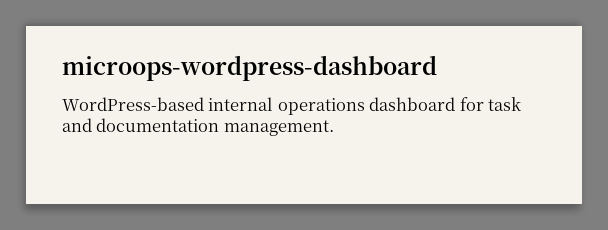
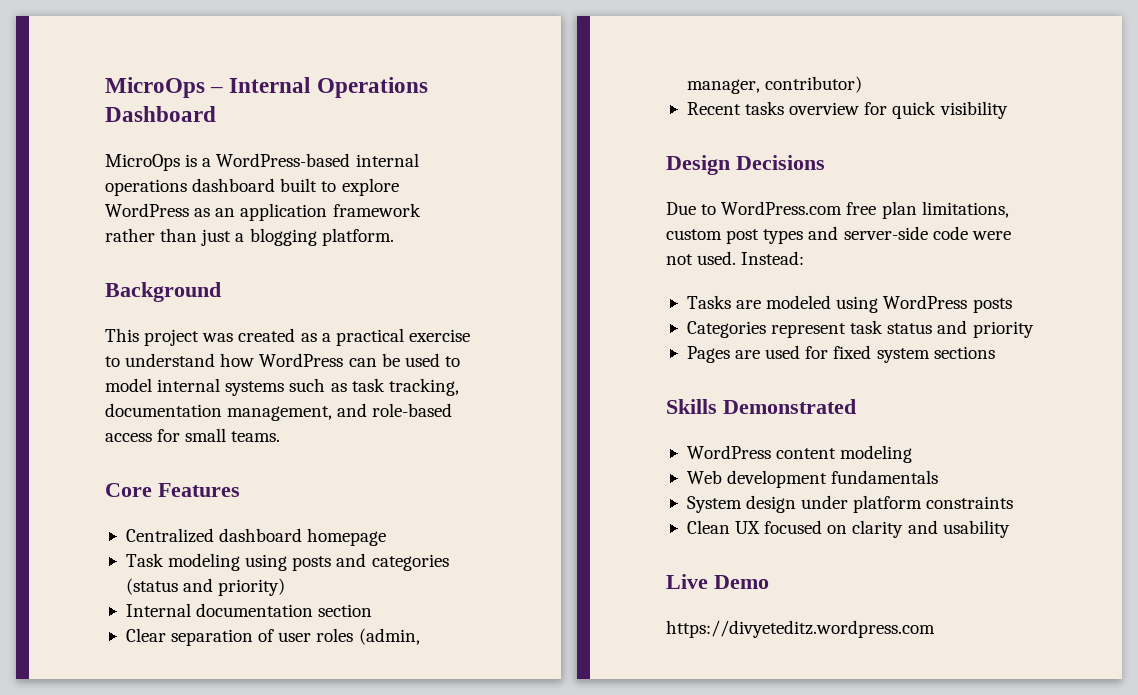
- microops-wordpress-dashboard
- WordPress-based internal operations dashboard for task and documentation management.
+ MicroOps – Internal Operations Dashboard
+ MicroOps is a WordPress-based internal operations dashboard built to explore WordPress as an application framework rather than just a blogging platform.
+ Background
+ This project was created as a practical exercise to understand how WordPress can be used to model internal systems such as task tracking, documentation management, and role-based access for small teams.
+ Core Features
+ Centralized dashboard homepage
+ Task modeling using posts and categories (status and priority)
+ Internal documentation section
+ Clear separation of user roles (admin, manager, contributor)
+ Recent tasks overview for quick visibility
+ Design Decisions
+ Due to WordPress.com free plan limitations, custom post types and server-side code were not used. Instead:
+ Tasks are modeled using WordPress posts
+ Categories represent task status and priority
+ Pages are used for fixed system sections
+ Skills Demonstrated
+ WordPress content modeling
+ Web development fundamentals
+ System design under platform constraints
+ Clean UX focused on clarity and usability
+ Live Demo
+ https://divyeteditz.wordpress.com

